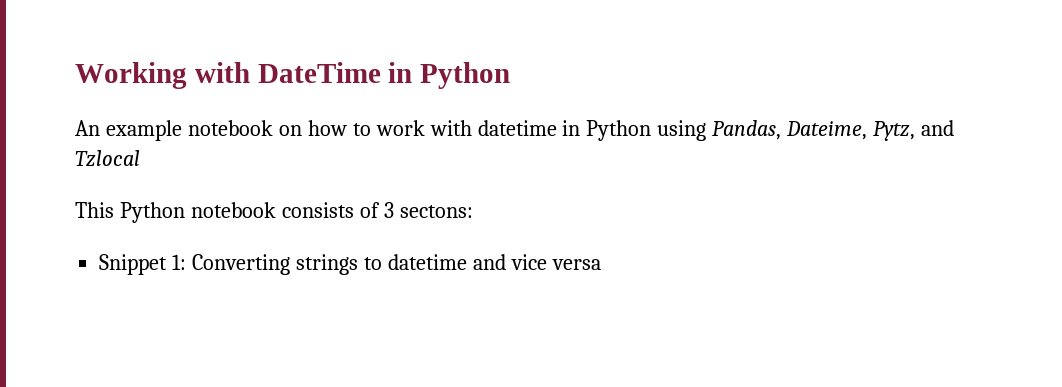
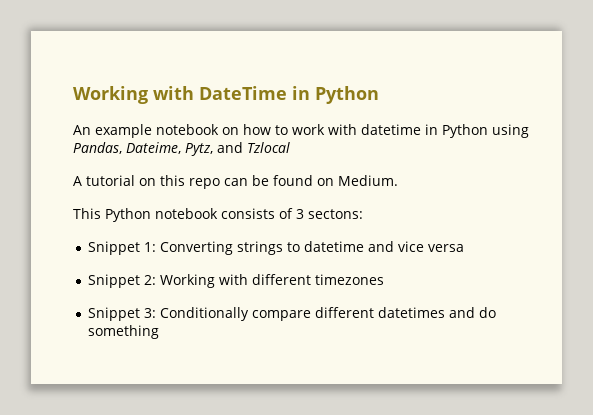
+ A tutorial on this repo can be found on Medium.
+ Snippet 2: Working with different timezones
+ Snippet 3: Conditionally compare different datetimes and do something

